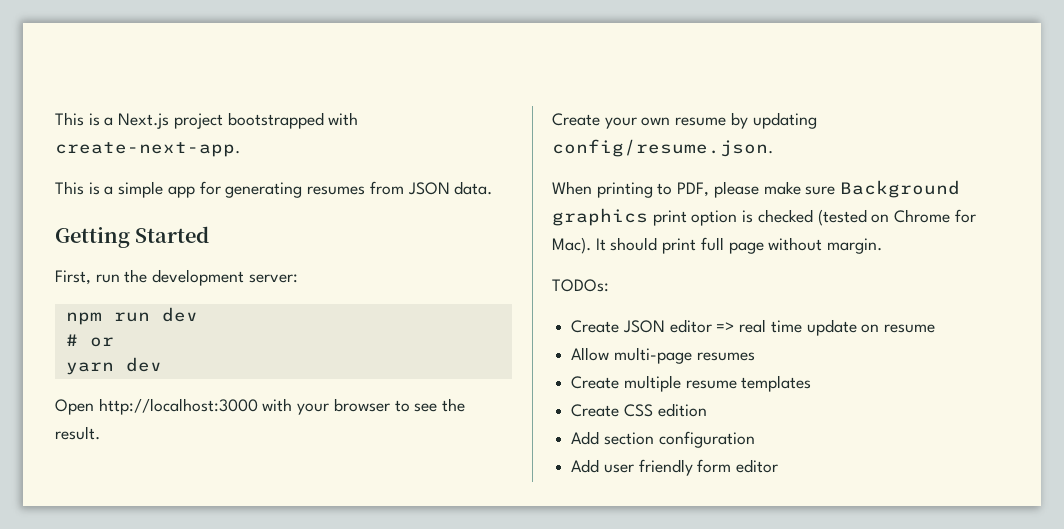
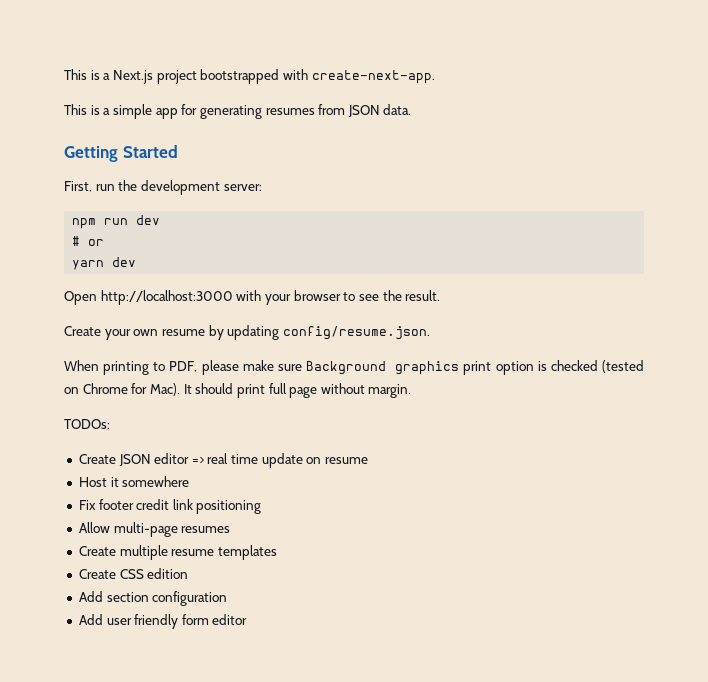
+ Host it somewhere
+ Fix footer credit link positioning

